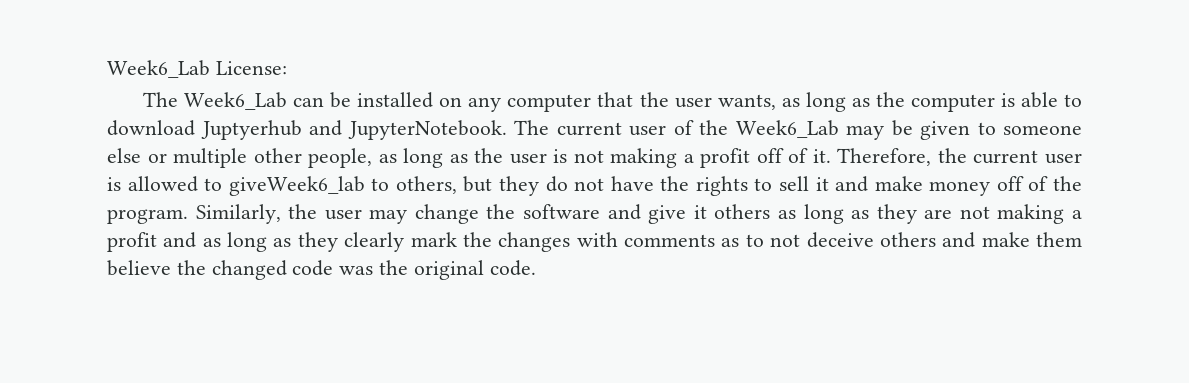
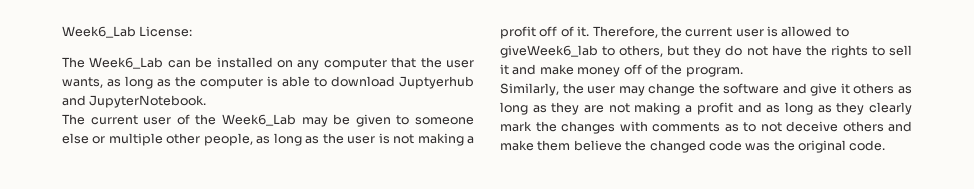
- The Week6_Lab can be installed on any computer that the user wants, as long as the computer is able to download Juptyerhub and JupyterNotebook. The current user of the Week6_Lab may be given to someone else or multiple other people, as long as the user is not making a profit off of it.
+ The Week6_Lab can be installed on any computer that the user wants, as long as the computer is able to download Juptyerhub and JupyterNotebook.
+ The current user of the Week6_Lab may be given to someone else or multiple other people, as long as the user is not making a profit off of it.
- Therefore, the current user is allowed to giveWeek6_lab to others, but they do not have the rights to sell it and make money off of the program. Similarly, the user may change the software and give it others as long as they are not making a profit and as long as they clearly mark the changes with comments as to not deceive others and make them believe the changed code was the original code.
+ Therefore, the current user is allowed to giveWeek6_lab to others, but they do not have the rights to sell it and make money off of the program.
+ Similarly, the user may change the software and give it others as long as they are not making a profit and as long as they clearly mark the changes with comments as to not deceive others and make them believe the changed code was the original code.

